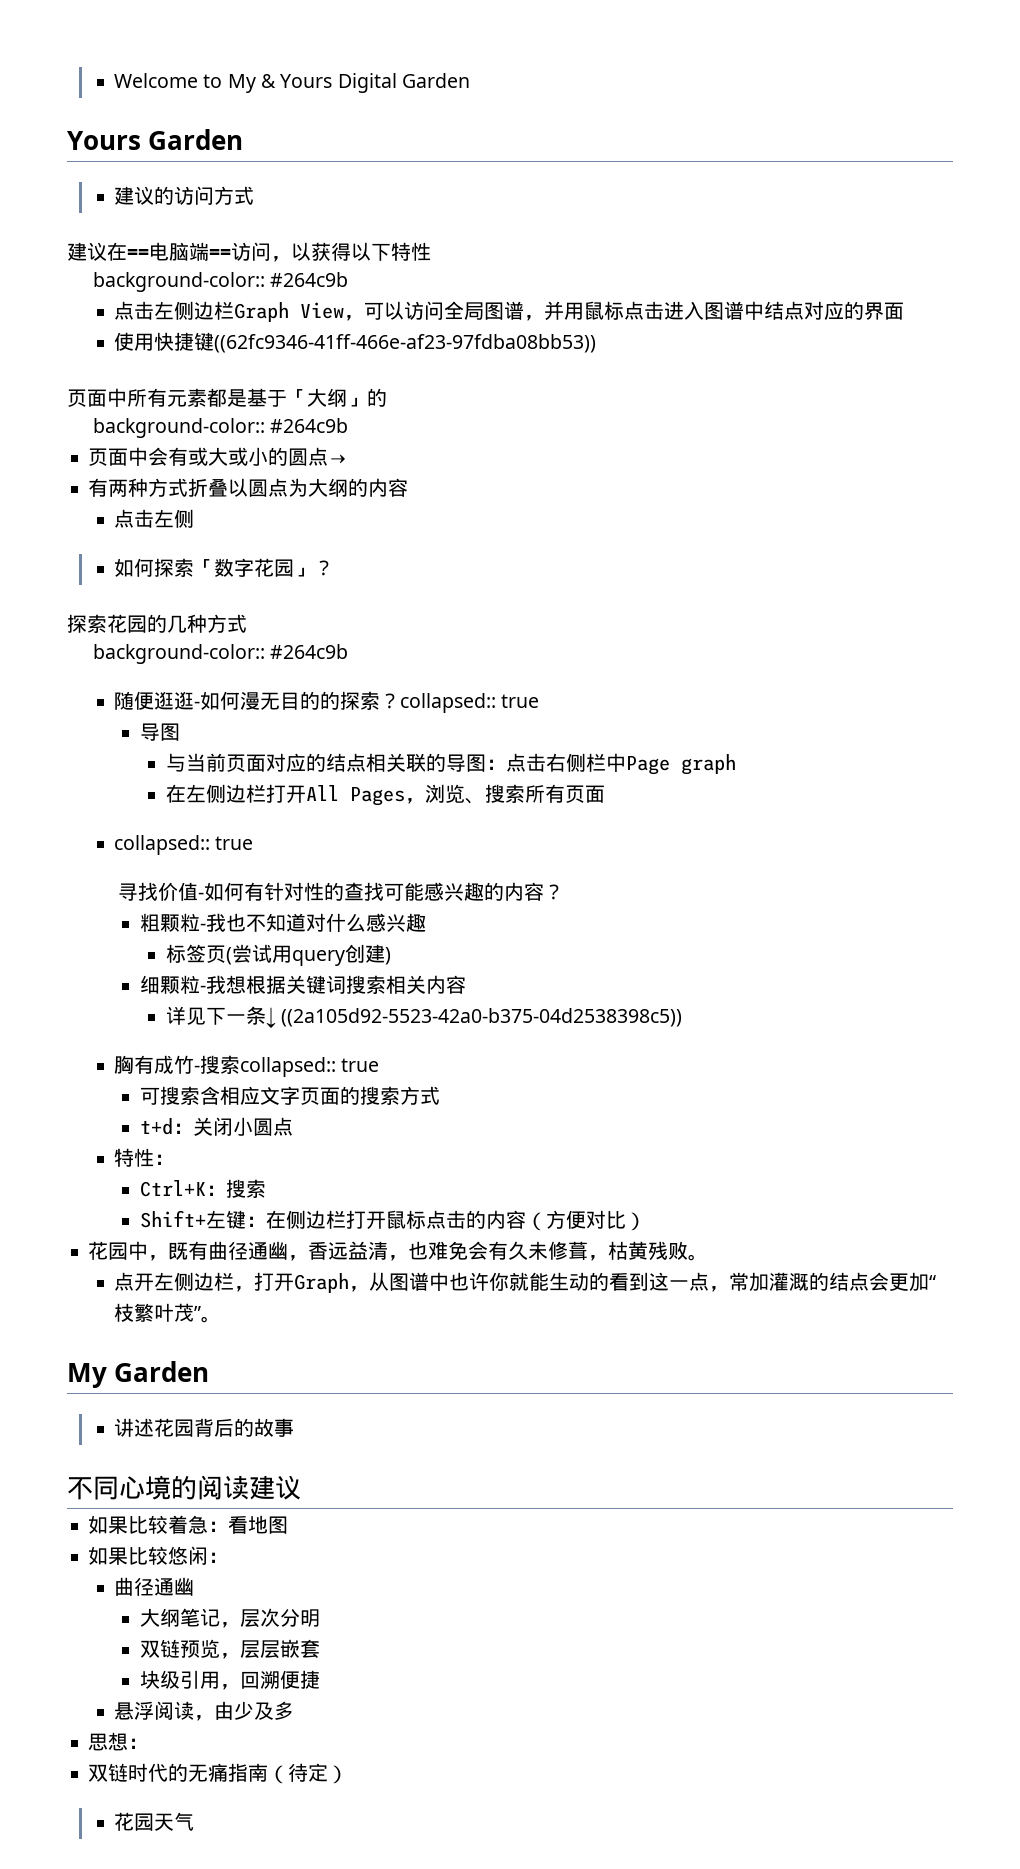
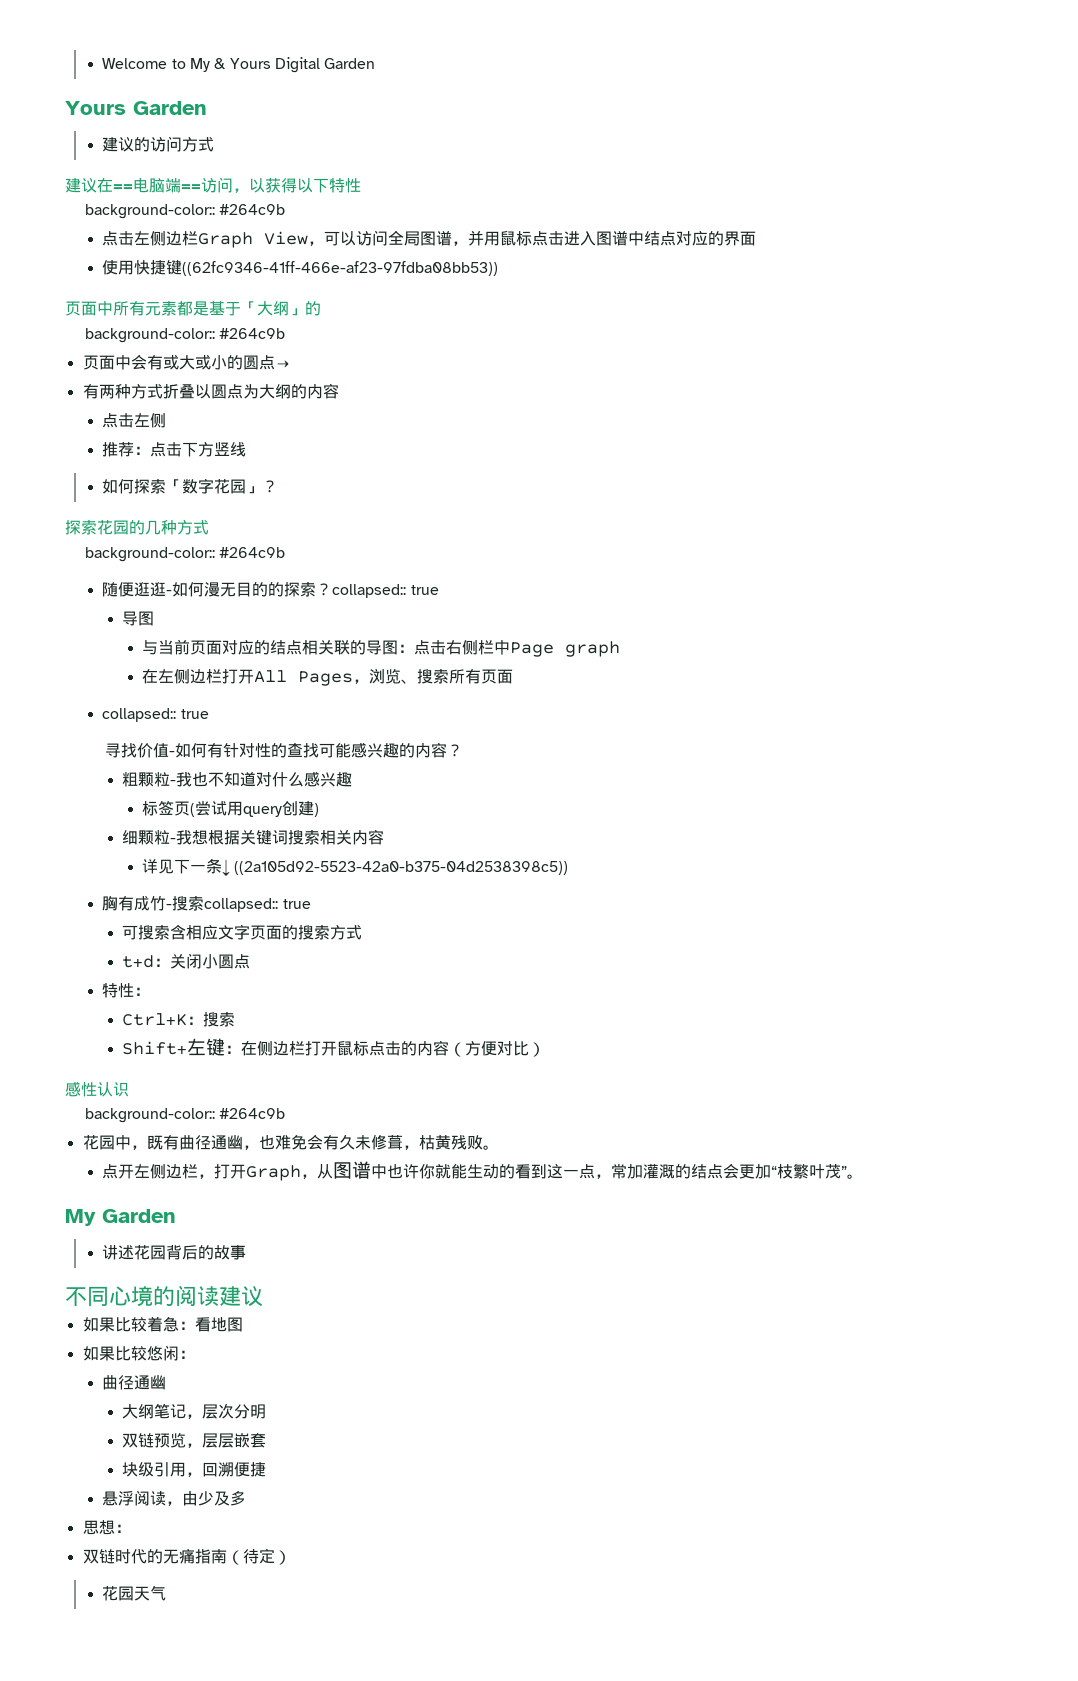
+ 推荐：点击下方竖线
+ 感性认识
+ background-color:: #264c9b
- 花园中，既有曲径通幽，香远益清，也难免会有久未修葺，枯黄残败。
+ 花园中，既有曲径通幽，也难免会有久未修葺，枯黄残败。

